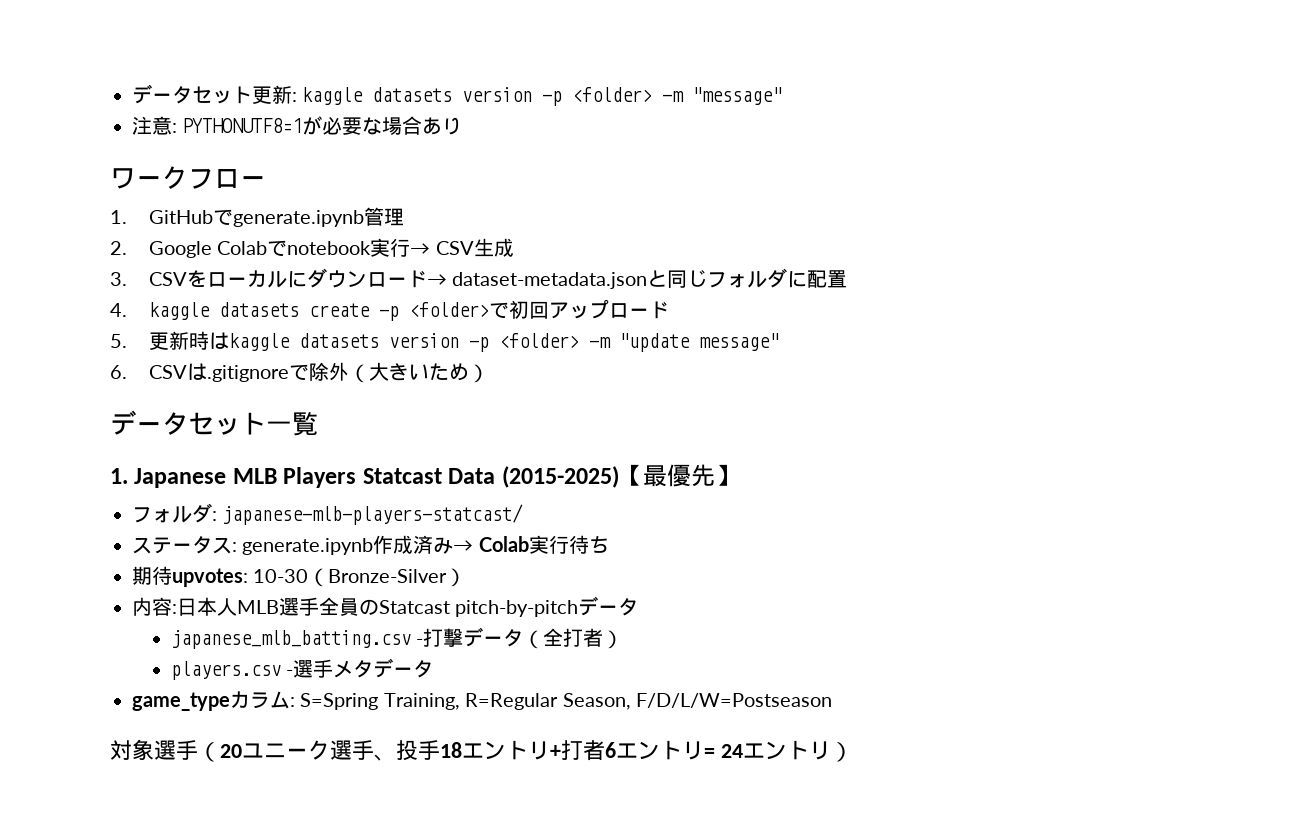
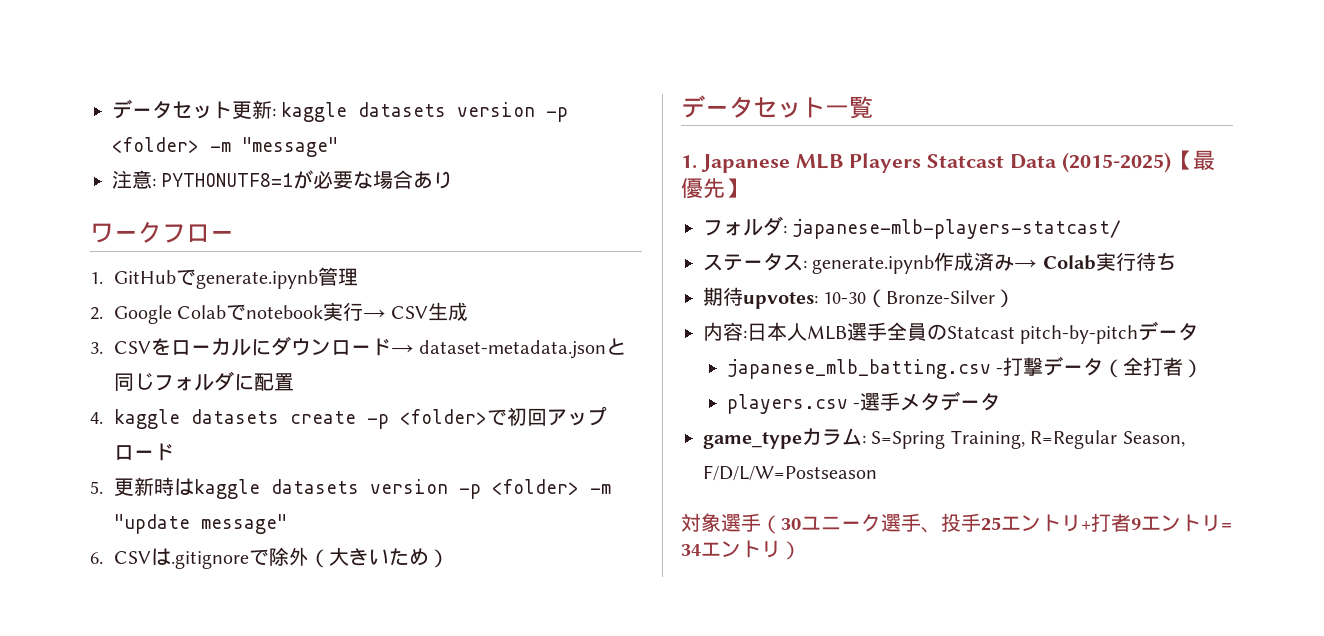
- 対象選手（20ユニーク選手、投手18エントリ+打者6エントリ= 24エントリ）
+ 対象選手（30ユニーク選手、投手25エントリ+打者9エントリ= 34エントリ）

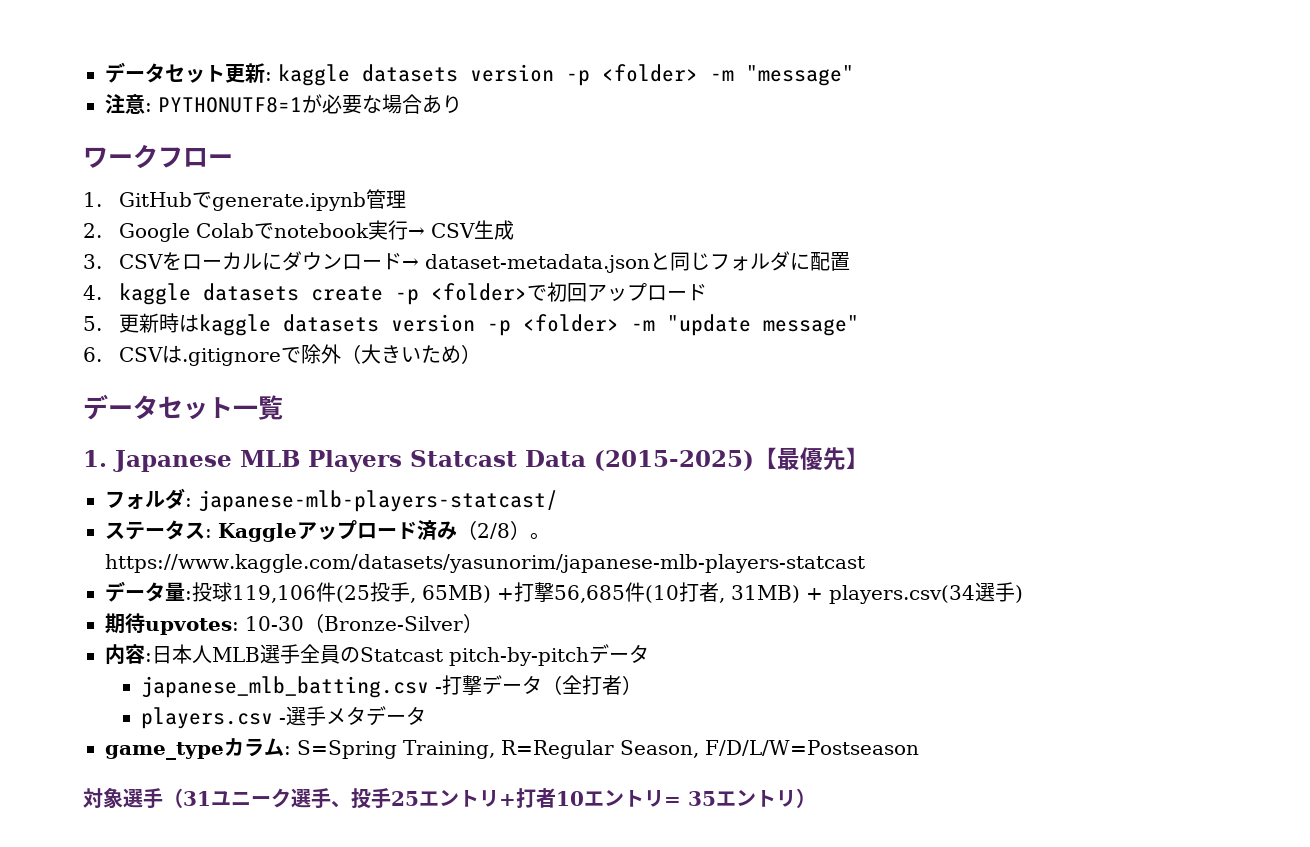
- ステータス: generate.ipynb作成済み→ Colab実行待ち
+ ステータス: Kaggleアップロード済み（2/8）。https://www.kaggle.com/datasets/yasunorim/japanese-mlb-players-statcast
+ データ量:投球119,106件(25投手, 65MB) +打撃56,685件(10打者, 31MB) + players.csv(34選手)
- 対象選手（30ユニーク選手、投手25エントリ+打者9エントリ= 34エントリ）
+ 対象選手（31ユニーク選手、投手25エントリ+打者10エントリ= 35エントリ）

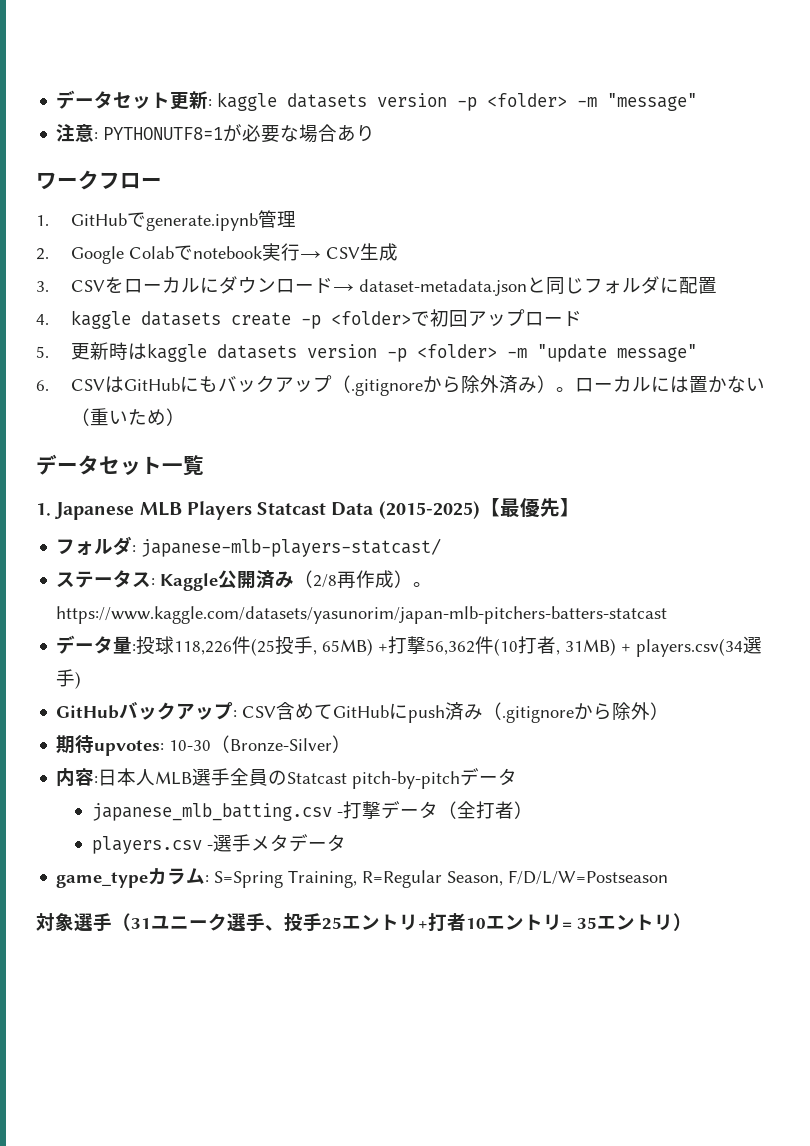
- 6. CSVは.gitignoreで除外（大きいため）
+ 6. CSVはGitHubにもバックアップ（.gitignoreから除外済み）。ローカルには置かない（重いため）
- ステータス: Kaggleアップロード済み（2/8）。https://www.kaggle.com/datasets/yasunorim/japanese-mlb-players-statcast
+ ステータス: Kaggle公開済み（2/8再作成）。https://www.kaggle.com/datasets/yasunorim/japan-mlb-pitchers-batters-statcast
- データ量:投球119,106件(25投手, 65MB) +打撃56,685件(10打者, 31MB) + players.csv(34選手)
+ データ量:投球118,226件(25投手, 65MB) +打撃56,362件(10打者, 31MB) + players.csv(34選手)
+ GitHubバックアップ: CSV含めてGitHubにpush済み（.gitignoreから除外）

